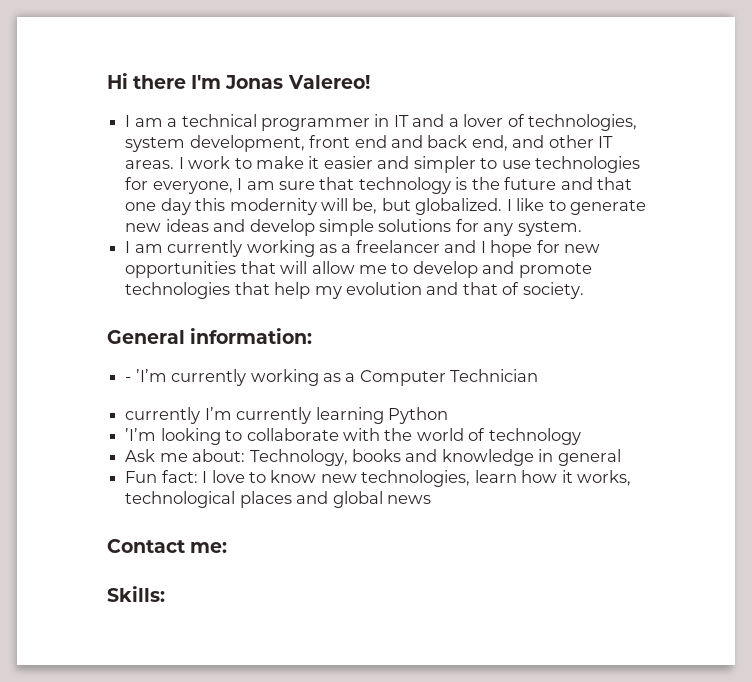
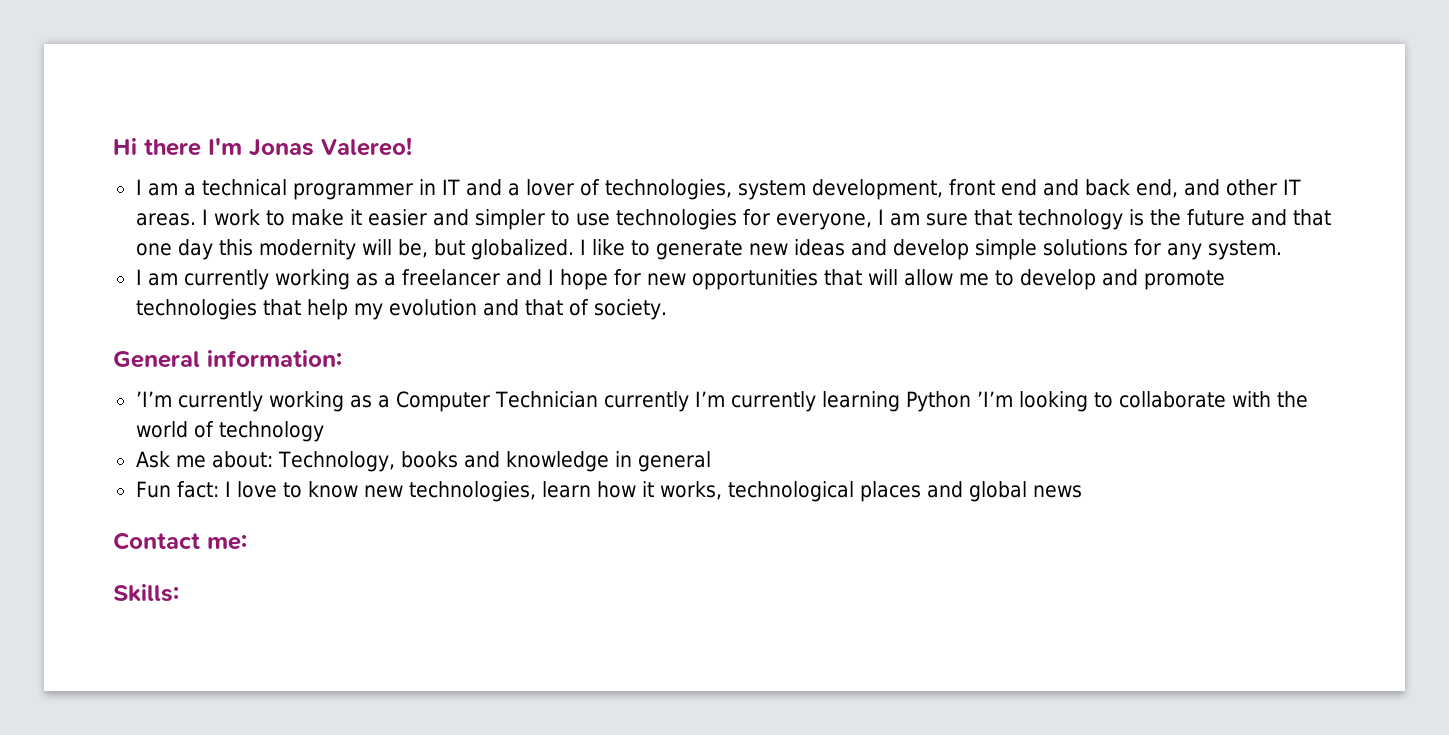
- - ’I’m currently working as a Computer Technician
- currently I’m currently learning Python
- ’I’m looking to collaborate with the world of technology
+ ’I’m currently working as a Computer Technician currently I’m currently learning Python ’I’m looking to collaborate with the world of technology

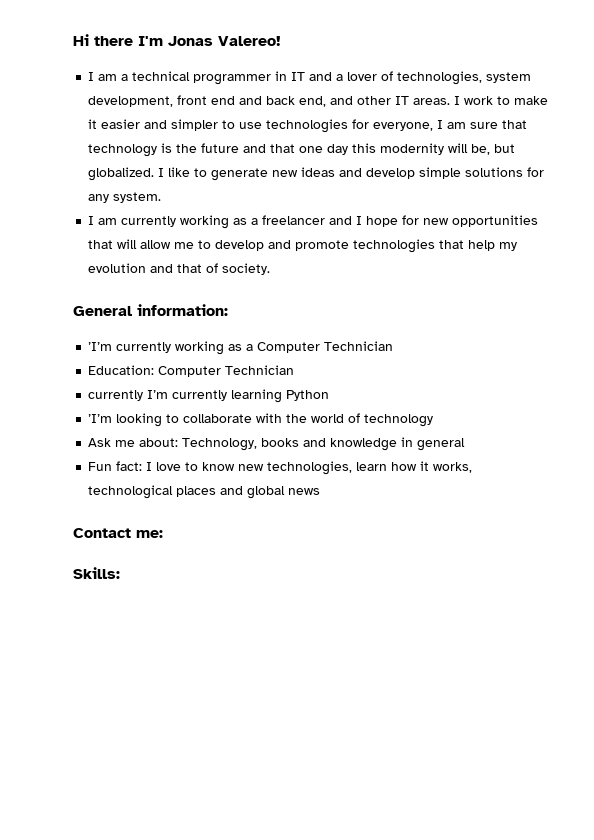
- ’I’m currently working as a Computer Technician currently I’m currently learning Python ’I’m looking to collaborate with the world of technology
+ ’I’m currently working as a Computer Technician
+ Education: Computer Technician
+ currently I’m currently learning Python
+ ’I’m looking to collaborate with the world of technology

